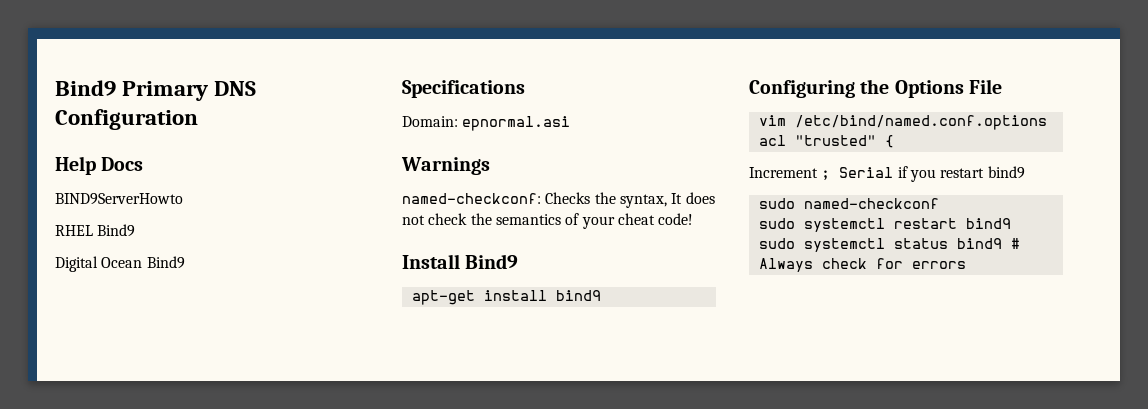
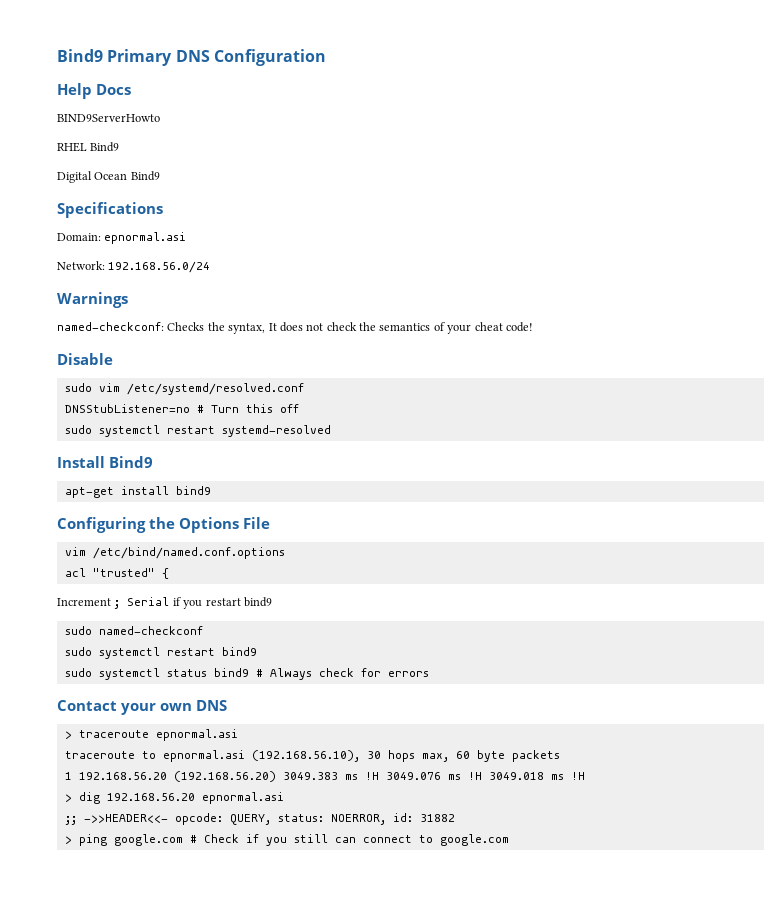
+ Network: 192.168.56.0/24
+ Disable
+ sudo vim /etc/systemd/resolved.conf
+ DNSStubListener=no # Turn this off
+ sudo systemctl restart systemd-resolved
+ Contact your own DNS
+ > traceroute epnormal.asi
+ traceroute to epnormal.asi (192.168.56.10), 30 hops max, 60 byte packets
+ 1 192.168.56.20 (192.168.56.20) 3049.383 ms !H 3049.076 ms !H 3049.018 ms !H
+ > dig 192.168.56.20 epnormal.asi
+ ;; ->>HEADER<<- opcode: QUERY, status: NOERROR, id: 31882
+ > ping google.com # Check if you still can connect to google.com

